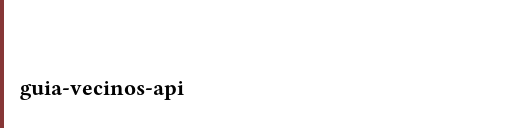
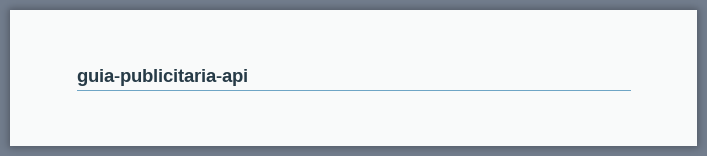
- guia-vecinos-api
+ guia-publicitaria-api

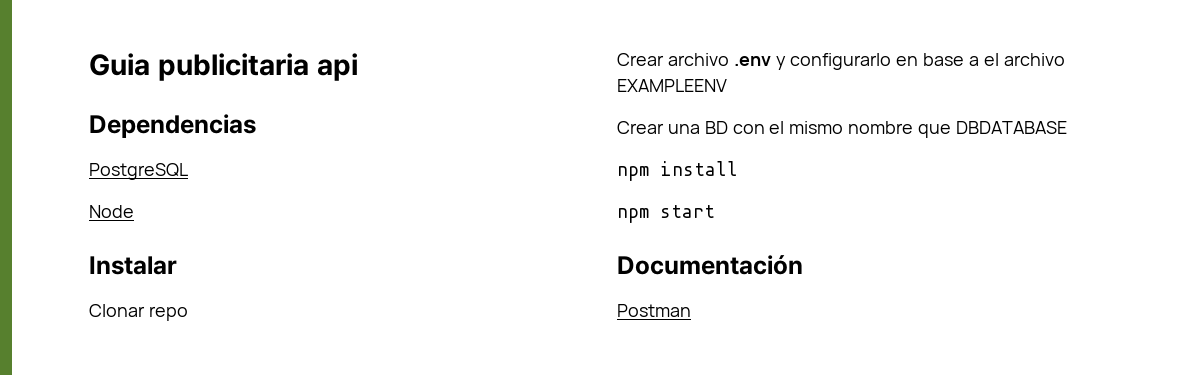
- guia-publicitaria-api
+ Guia publicitaria api
+ Dependencias
+ PostgreSQL
+ Node
+ Instalar
+ Clonar repo
+ Crear archivo .env y configurarlo en base a el archivo EXAMPLEENV
+ Crear una BD con el mismo nombre que DBDATABASE
+ npm install
+ npm start
+ Documentación
+ Postman

